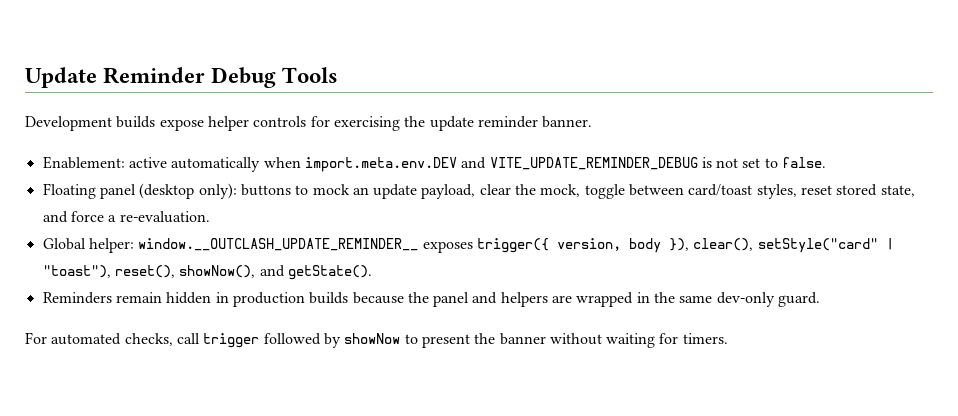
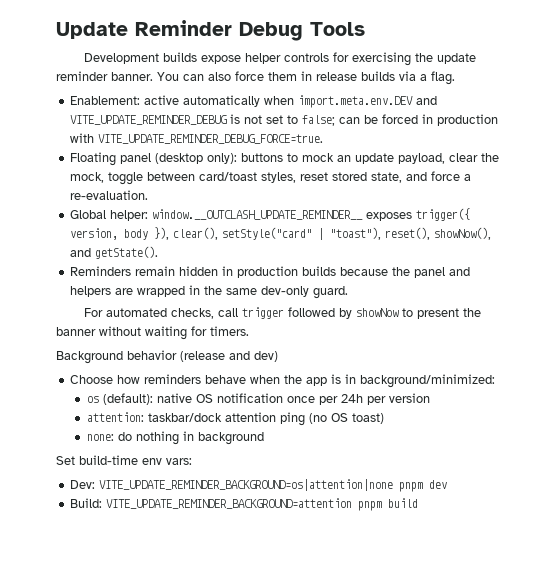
+ You can also force them in release builds via a flag.
- Enablement: active automatically when import.meta.env.DEV and VITE_UPDATE_REMINDER_DEBUG is not set to false.
+ Enablement: active automatically when import.meta.env.DEV and VITE_UPDATE_REMINDER_DEBUG is not set to false; can be forced in production with VITE_UPDATE_REMINDER_DEBUG_FORCE=true.
+ Background behavior (release and dev)
+ Choose how reminders behave when the app is in background/minimized:
+ os (default): native OS notification once per 24h per version
+ attention: taskbar/dock attention ping (no OS toast)
+ none: do nothing in background
+ Set build-time env vars:
+ Dev: VITE_UPDATE_REMINDER_BACKGROUND=os|attention|none pnpm dev
+ Build: VITE_UPDATE_REMINDER_BACKGROUND=attention pnpm build

